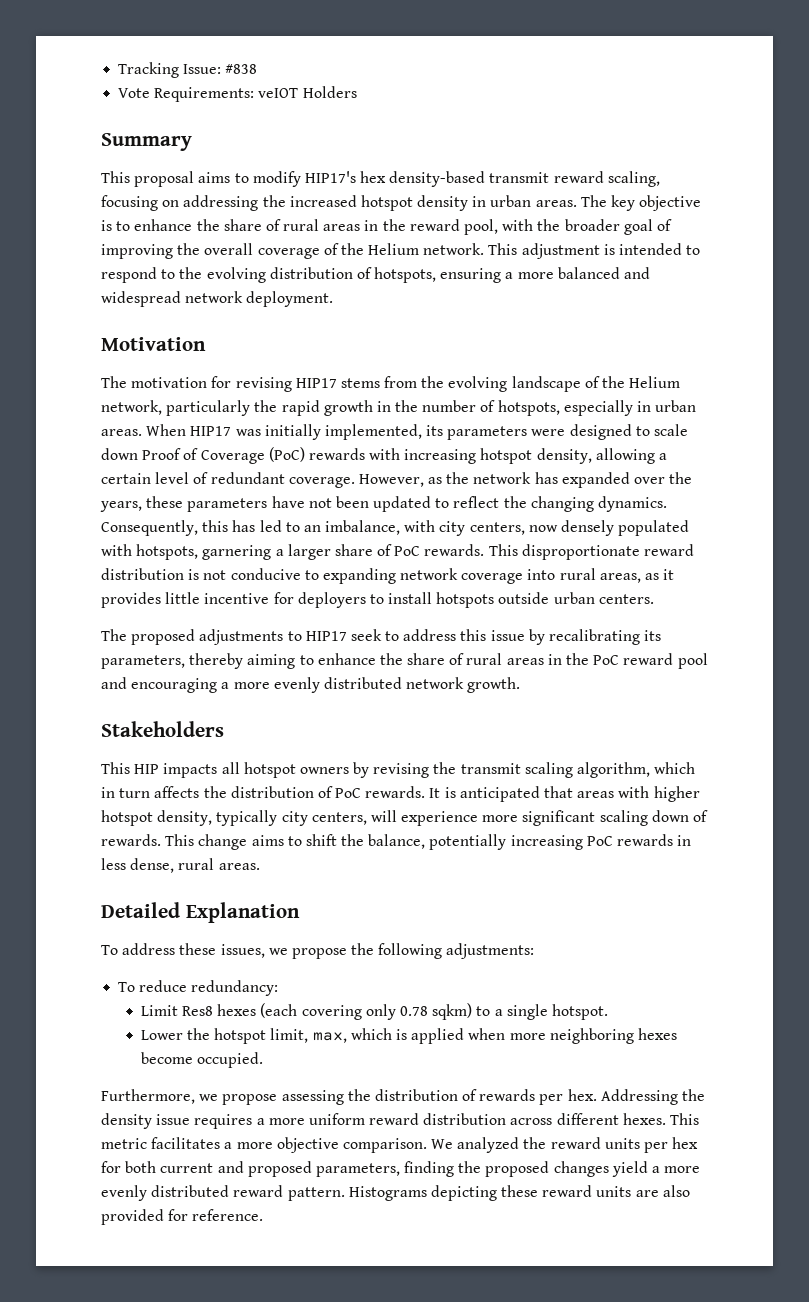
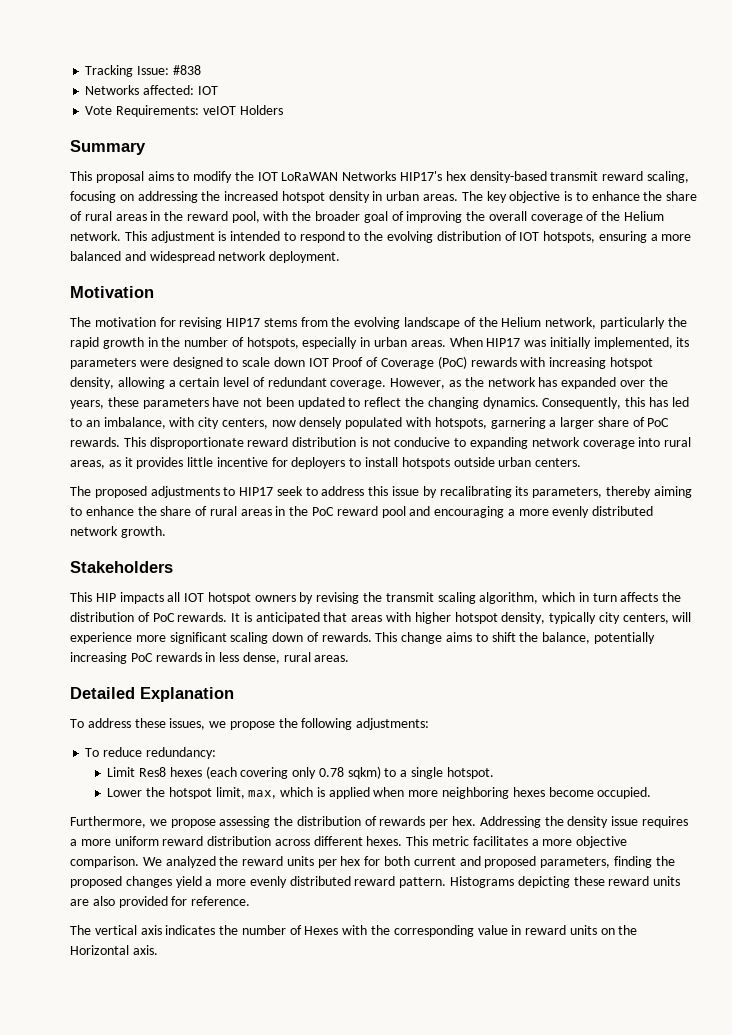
+ Networks affected: IOT
- This proposal aims to modify HIP17's hex density-based transmit reward scaling, focusing on addressing the increased hotspot density in urban areas.
+ This proposal aims to modify the IOT LoRaWAN Networks HIP17's hex density-based transmit reward scaling, focusing on addressing the increased hotspot density in urban areas.
- This adjustment is intended to respond to the evolving distribution of hotspots, ensuring a more balanced and widespread network deployment.
+ This adjustment is intended to respond to the evolving distribution of IOT hotspots, ensuring a more balanced and widespread network deployment.
- When HIP17 was initially implemented, its parameters were designed to scale down Proof of Coverage (PoC) rewards with increasing hotspot density, allowing a certain level of redundant coverage.
+ When HIP17 was initially implemented, its parameters were designed to scale down IOT Proof of Coverage (PoC) rewards with increasing hotspot density, allowing a certain level of redundant coverage.
- This HIP impacts all hotspot owners by revising the transmit scaling algorithm, which in turn affects the distribution of PoC rewards.
+ This HIP impacts all IOT hotspot owners by revising the transmit scaling algorithm, which in turn affects the distribution of PoC rewards.
+ The vertical axis indicates the number of Hexes with the corresponding value in reward units on the Horizontal axis.

